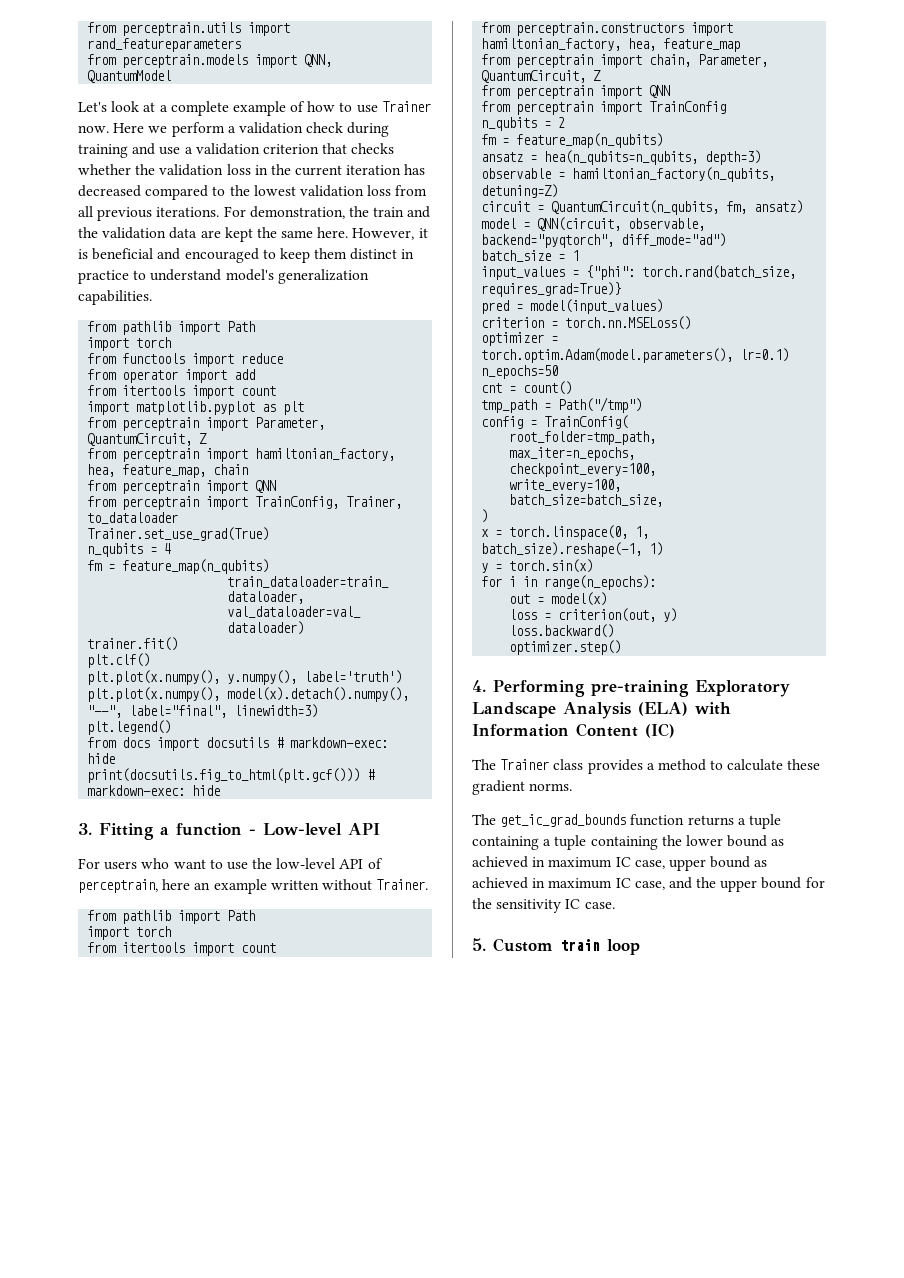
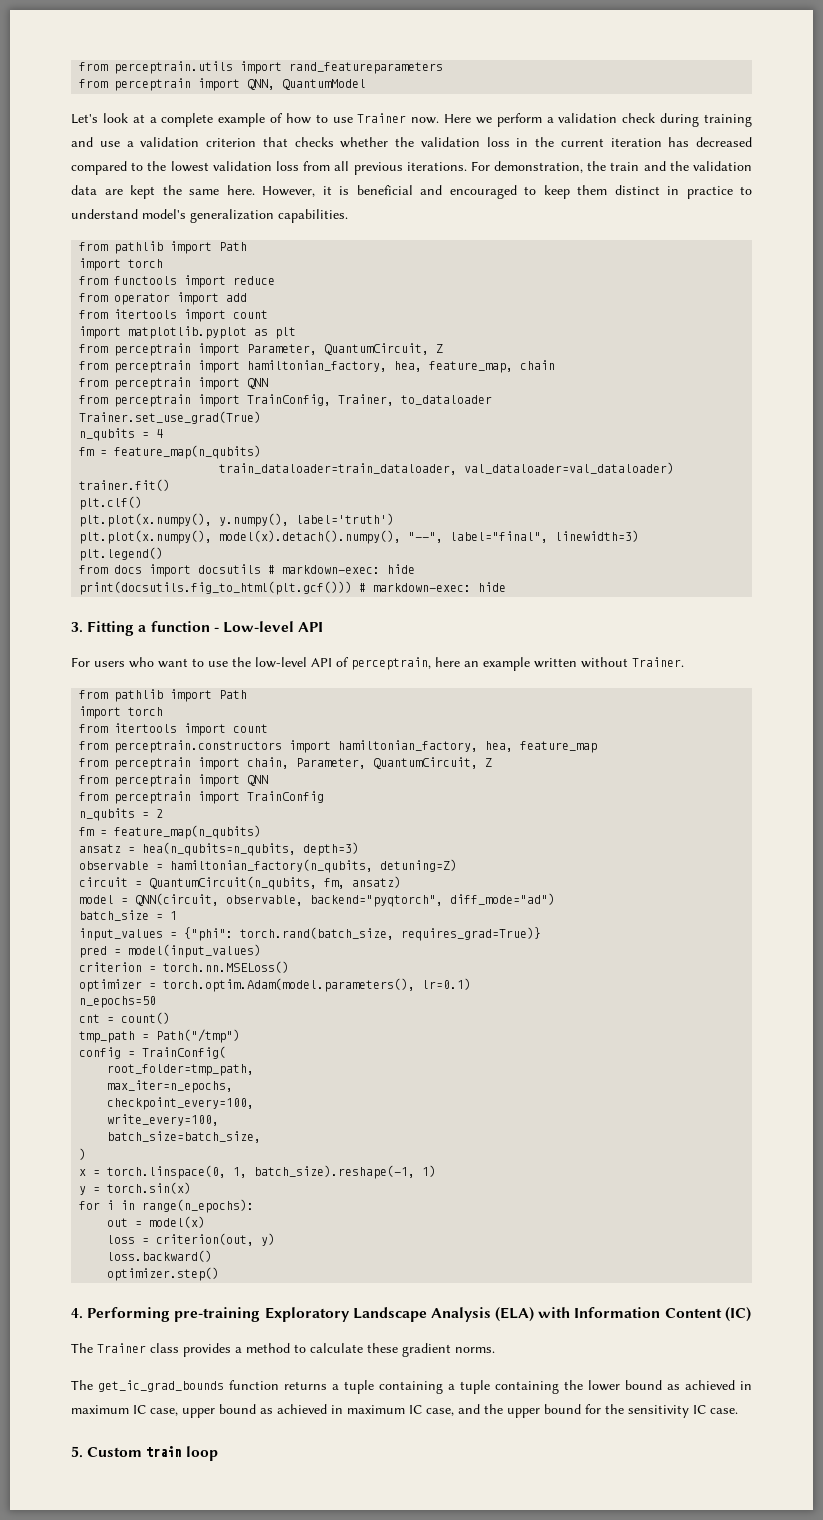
- from perceptrain.models import QNN, QuantumModel
+ from perceptrain import QNN, QuantumModel

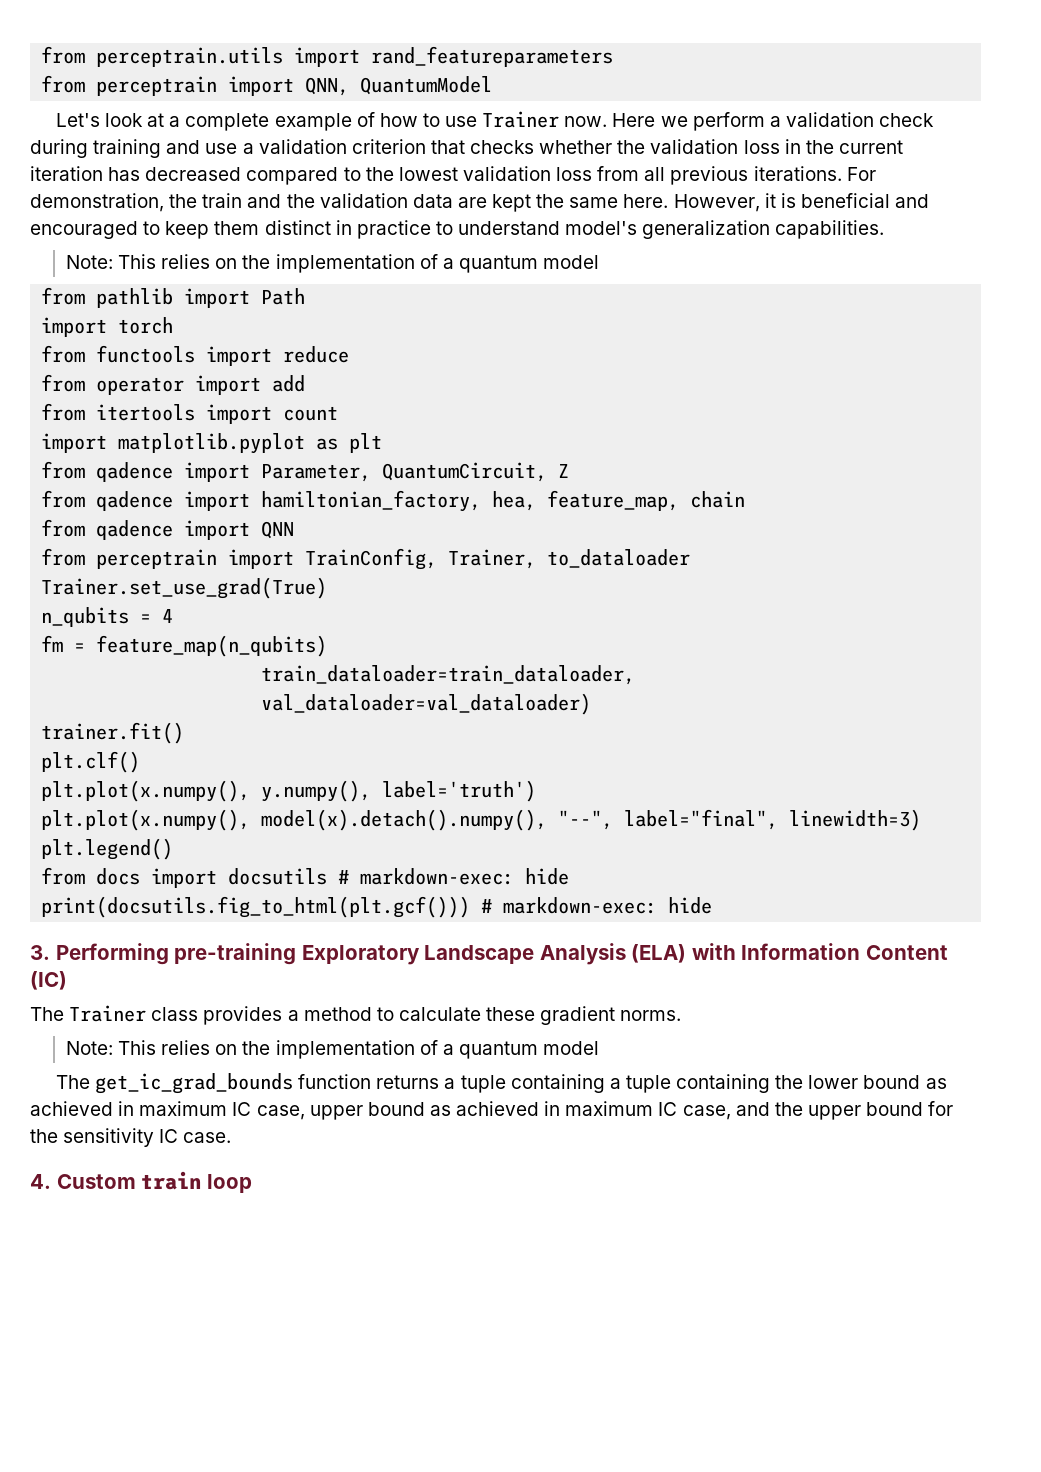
  However, it is beneficial and encouraged to keep them distinct in practice to understand model's generalization capabilities.
+ Note: This relies on the implementation of a quantum model
- from perceptrain import Parameter, QuantumCircuit, Z
+ from qadence import Parameter, QuantumCircuit, Z
- from perceptrain import hamiltonian_factory, hea, feature_map, chain
- from perceptrain import QNN
+ from qadence import hamiltonian_factory, hea, feature_map, chain
+ from qadence import QNN
- 3. Fitting a function - Low-level API
- For users who want to use the low-level API of perceptrain, here an example written without Trainer.
- from pathlib import Path
- import torch
- from itertools import count
- from perceptrain.constructors import hamiltonian_factory, hea, feature_map
- from perceptrain import chain, Parameter, QuantumCircuit, Z
- from perceptrain import QNN
- from perceptrain import TrainConfig
- n_qubits = 2
- fm = feature_map(n_qubits)
- ansatz = hea(n_qubits=n_qubits, depth=3)
- observable = hamiltonian_factory(n_qubits, detuning=Z)
- circuit = QuantumCircuit(n_qubits, fm, ansatz)
- model = QNN(circuit, observable, backend="pyqtorch", diff_mode="ad")
- batch_size = 1
- input_values = {"phi": torch.rand(batch_size, requires_grad=True)}
- pred = model(input_values)
- criterion = torch.nn.MSELoss()
- optimizer = torch.optim.Adam(model.parameters(), lr=0.1)
- n_epochs=50
- cnt = count()
- tmp_path = Path("/tmp")
- config = TrainConfig(
- root_folder=tmp_path,
- max_iter=n_epochs,
- checkpoint_every=100,
- write_every=100,
- batch_size=batch_size,
- )
- x = torch.linspace(0, 1, batch_size).reshape(-1, 1)
- y = torch.sin(x)
- for i in range(n_epochs):
- out = model(x)
- loss = criterion(out, y)
- loss.backward()
- optimizer.step()
- 4. Performing pre-training Exploratory Landscape Analysis (ELA) with Information Content (IC)
+ 3. Performing pre-training Exploratory Landscape Analysis (ELA) with Information Content (IC)
  The Trainer class provides a method to calculate these gradient norms.
+ Note: This relies on the implementation of a quantum model
- 5. Custom train loop
+ 4. Custom train loop

